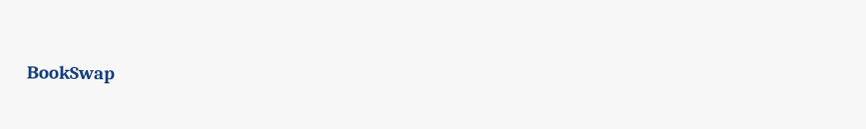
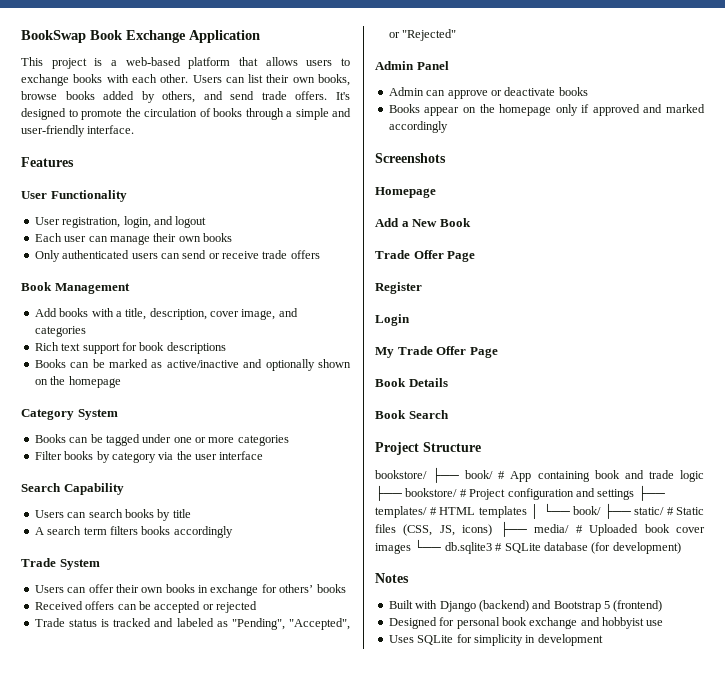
- BookSwap
+ BookSwap Book Exchange Application
+ This project is a web-based platform that allows users to exchange books with each other. Users can list their own books, browse books added by others, and send trade offers. It's designed to promote the circulation of books through a simple and user-friendly interface.
+ Features
+ User Functionality
+ User registration, login, and logout
+ Each user can manage their own books
+ Only authenticated users can send or receive trade offers
+ Book Management
+ Add books with a title, description, cover image, and categories
+ Rich text support for book descriptions
+ Books can be marked as active/inactive and optionally shown on the homepage
+ Category System
+ Books can be tagged under one or more categories
+ Filter books by category via the user interface
+ Search Capability
+ Users can search books by title
+ A search term filters books accordingly
+ Trade System
+ Users can offer their own books in exchange for others’ books
+ Received offers can be accepted or rejected
+ Trade status is tracked and labeled as "Pending", "Accepted", or "Rejected"
+ Admin Panel
+ Admin can approve or deactivate books
+ Books appear on the homepage only if approved and marked accordingly
+ Screenshots
+ Homepage
+ Add a New Book
+ Trade Offer Page
+ Register
+ Login
+ My Trade Offer Page
+ Book Details
+ Book Search
+ Project Structure
+ bookstore/ ├── book/ # App containing book and trade logic ├── bookstore/ # Project configuration and settings ├── templates/ # HTML templates │ └── book/ ├── static/ # Static files (CSS, JS, icons) ├── media/ # Uploaded book cover images └── db.sqlite3 # SQLite database (for development)
+ Notes
+ Built with Django (backend) and Bootstrap 5 (frontend)
+ Designed for personal book exchange and hobbyist use
+ Uses SQLite for simplicity in development

